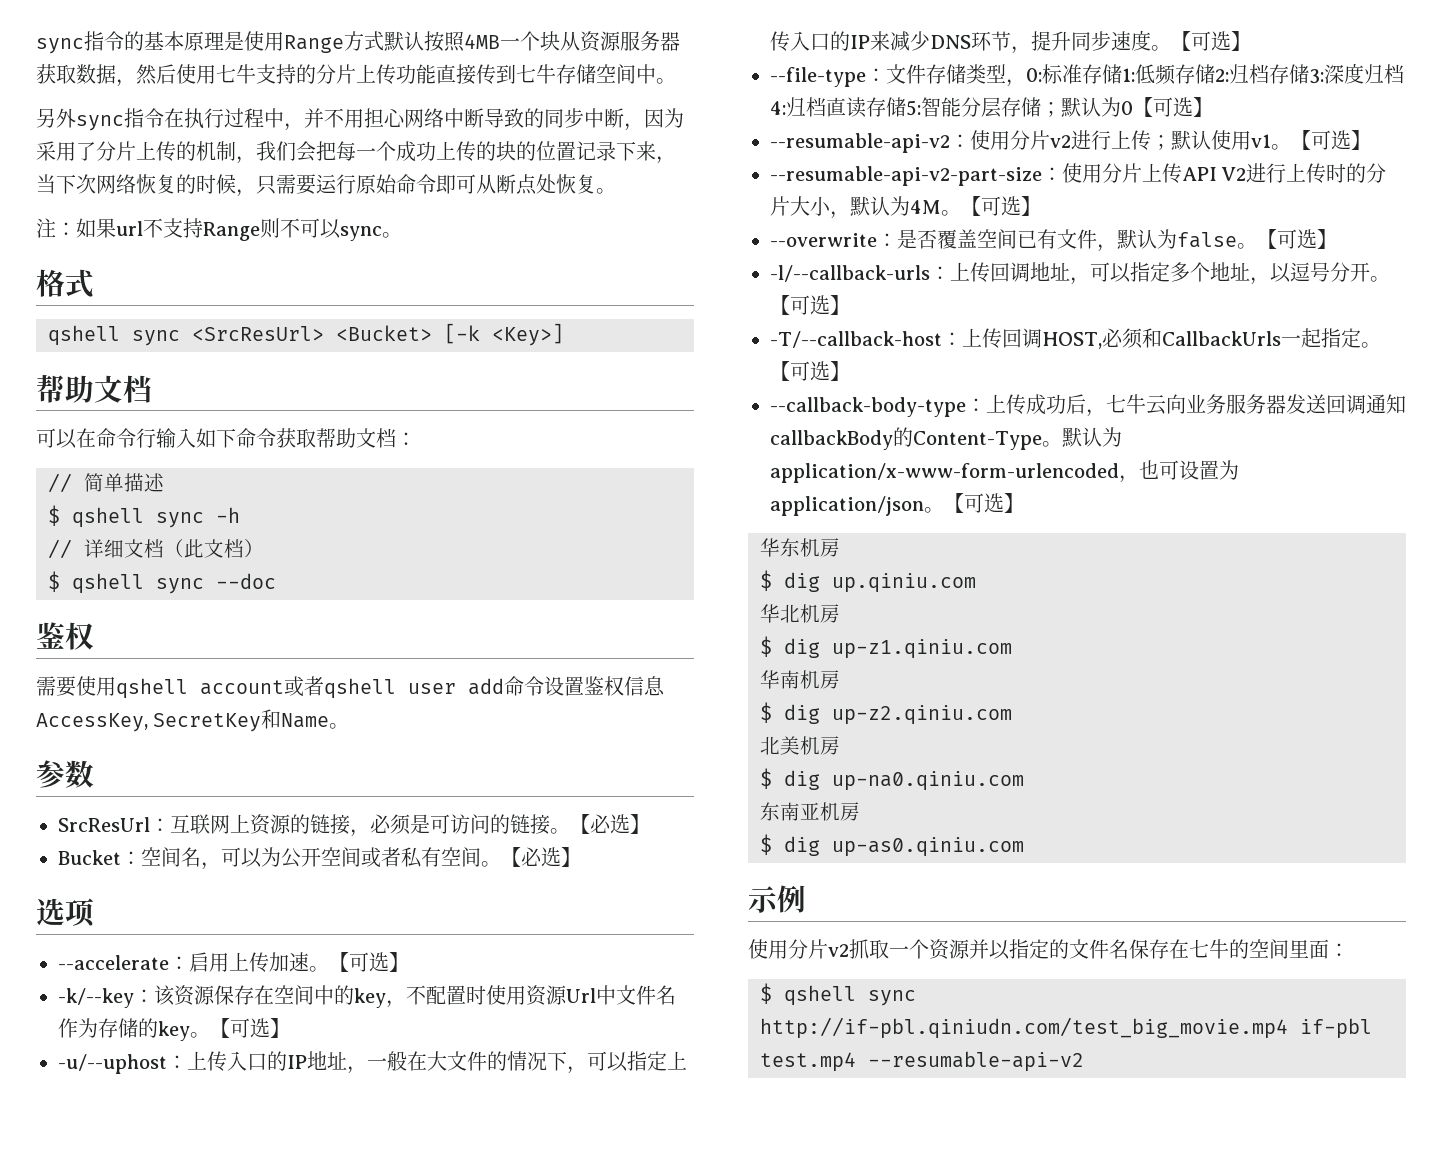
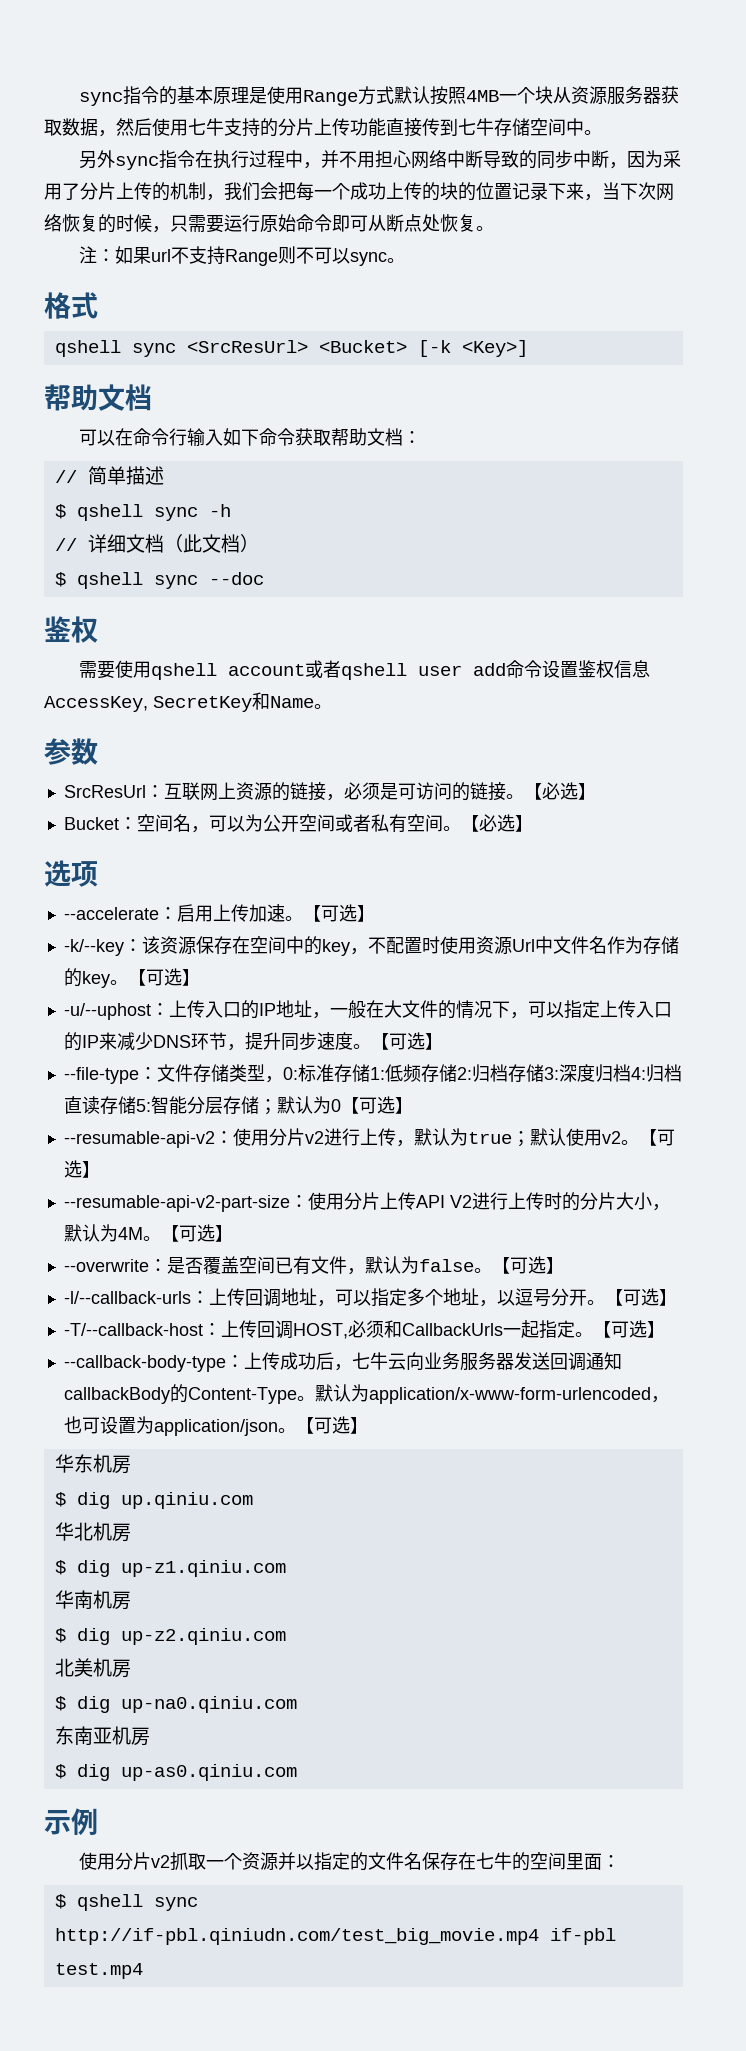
- --resumable-api-v2：使用分片v2进行上传；默认使用v1。
+ --resumable-api-v2：使用分片v2进行上传，默认为true；默认使用v2。
- $ qshell sync http://if-pbl.qiniudn.com/test_big_movie.mp4 if-pbl test.mp4 --resumable-api-v2
+ $ qshell sync http://if-pbl.qiniudn.com/test_big_movie.mp4 if-pbl test.mp4

